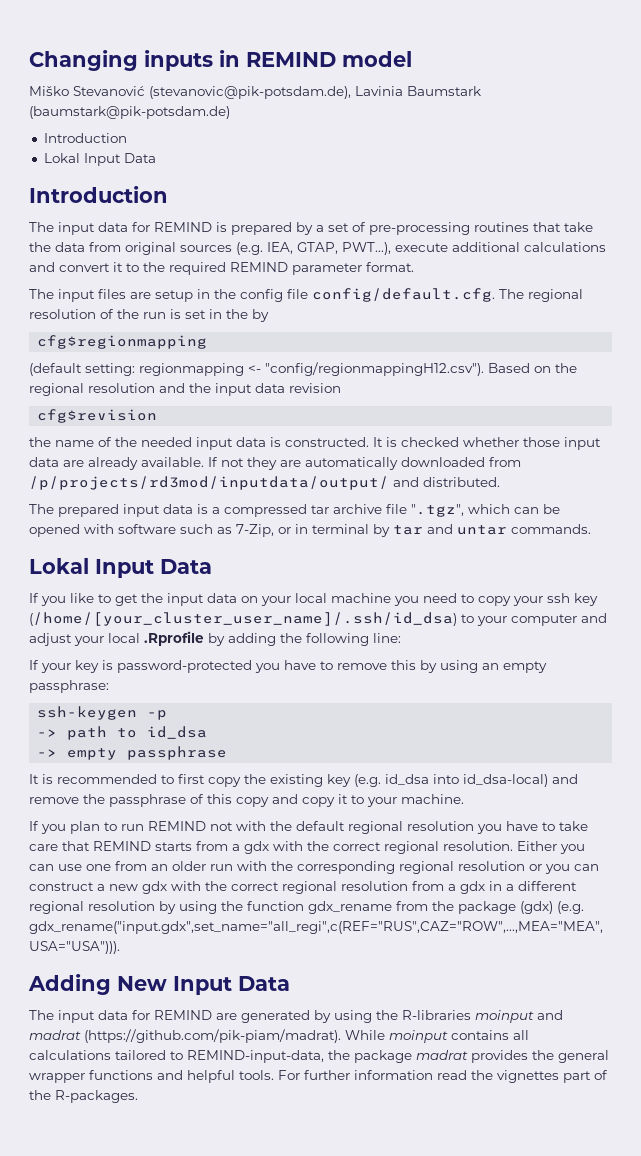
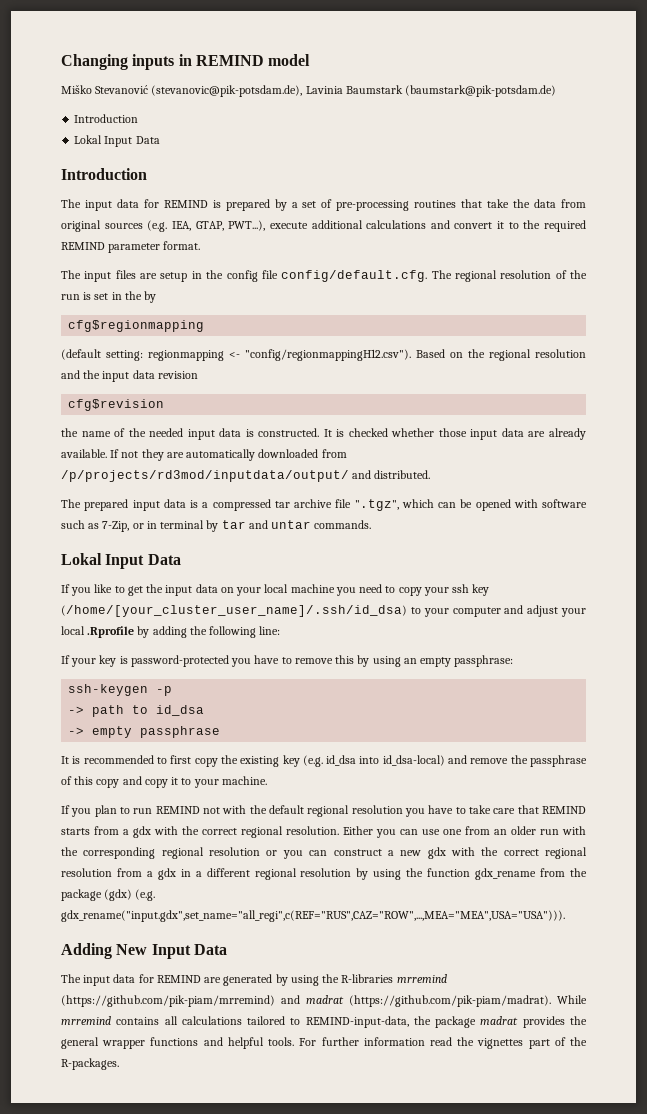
- The input data for REMIND are generated by using the R-libraries moinput and madrat (https://github.com/pik-piam/madrat). While moinput contains all calculations tailored to REMIND-input-data, the package madrat provides the general wrapper functions and helpful tools.
+ The input data for REMIND are generated by using the R-libraries mrremind (https://github.com/pik-piam/mrremind) and madrat (https://github.com/pik-piam/madrat). While mrremind contains all calculations tailored to REMIND-input-data, the package madrat provides the general wrapper functions and helpful tools.

